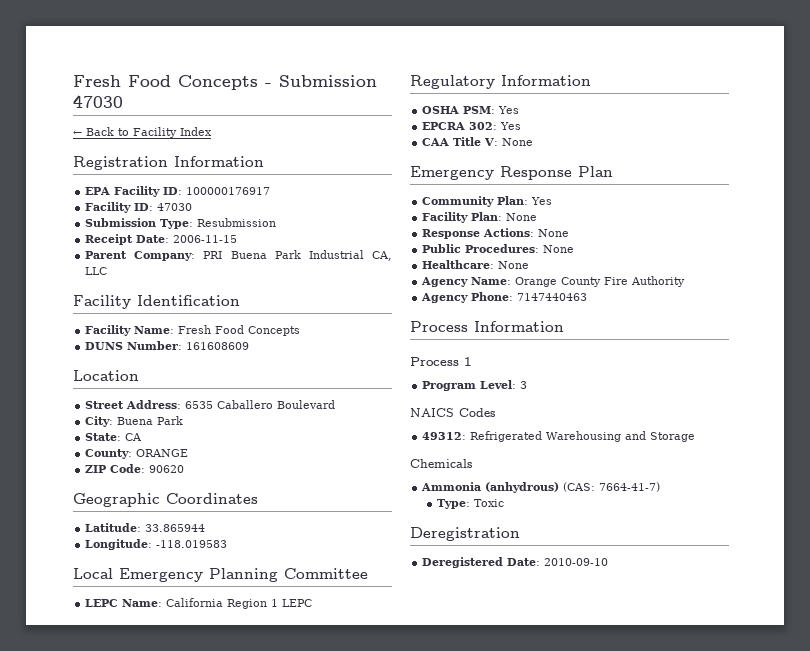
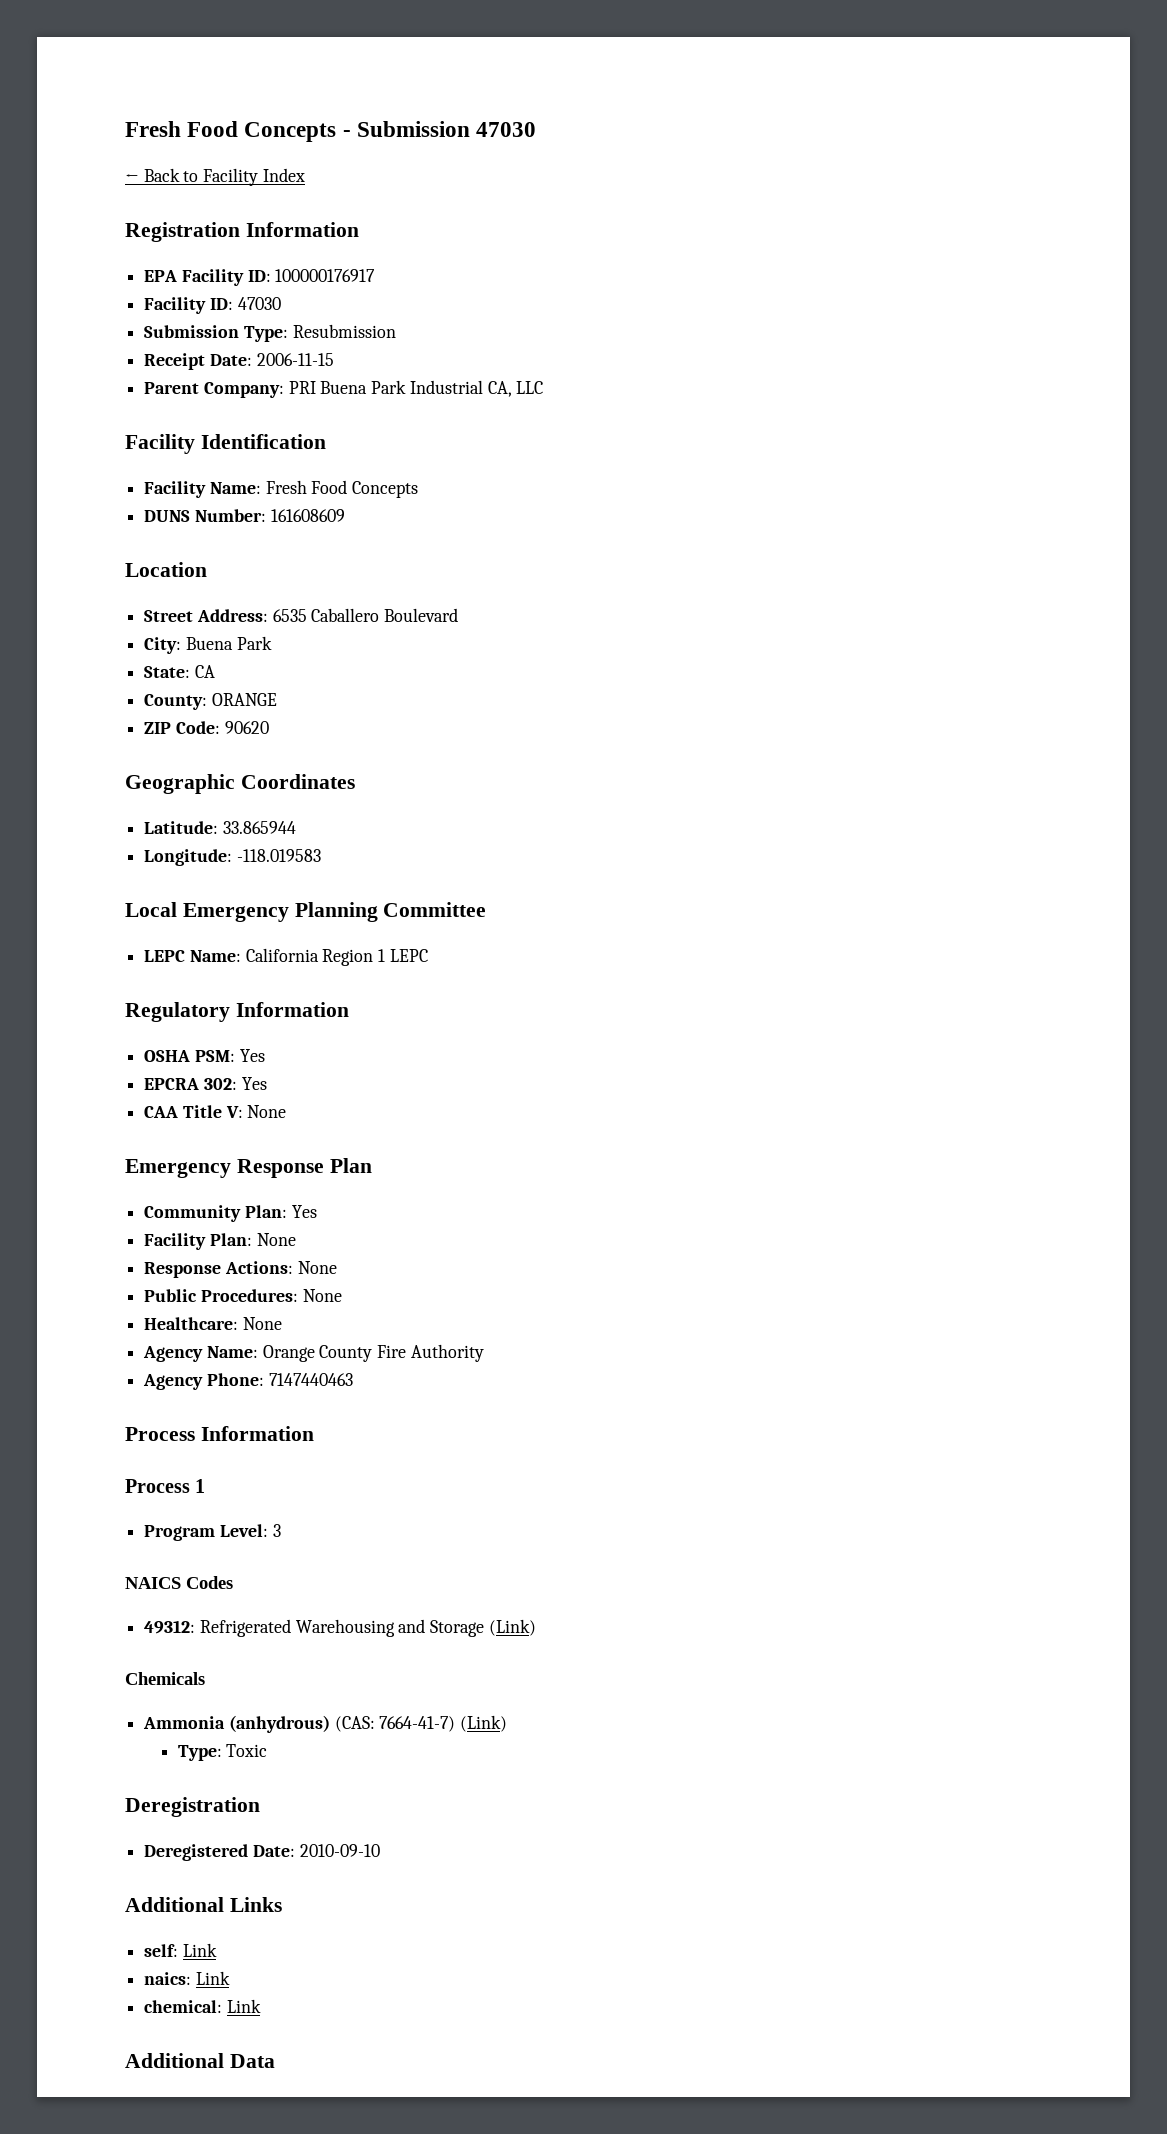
- 49312: Refrigerated Warehousing and Storage
+ 49312: Refrigerated Warehousing and Storage (Link)
- Ammonia (anhydrous) (CAS: 7664-41-7)
+ Ammonia (anhydrous) (CAS: 7664-41-7) (Link)
+ Additional Links
+ self: Link
+ naics: Link
+ chemical: Link
+ Additional Data

